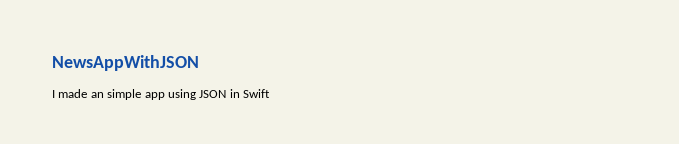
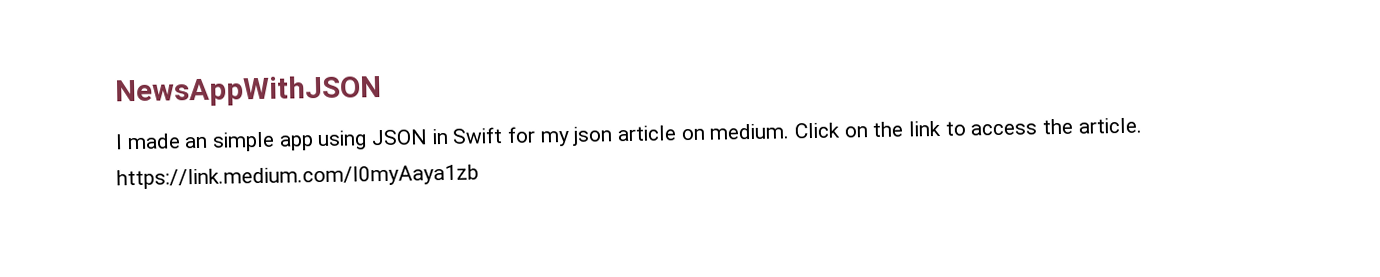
- I made an simple app using JSON in Swift
+ I made an simple app using JSON in Swift for my json article on medium. Click on the link to access the article. https://link.medium.com/I0myAaya1zb

